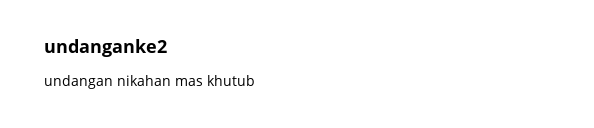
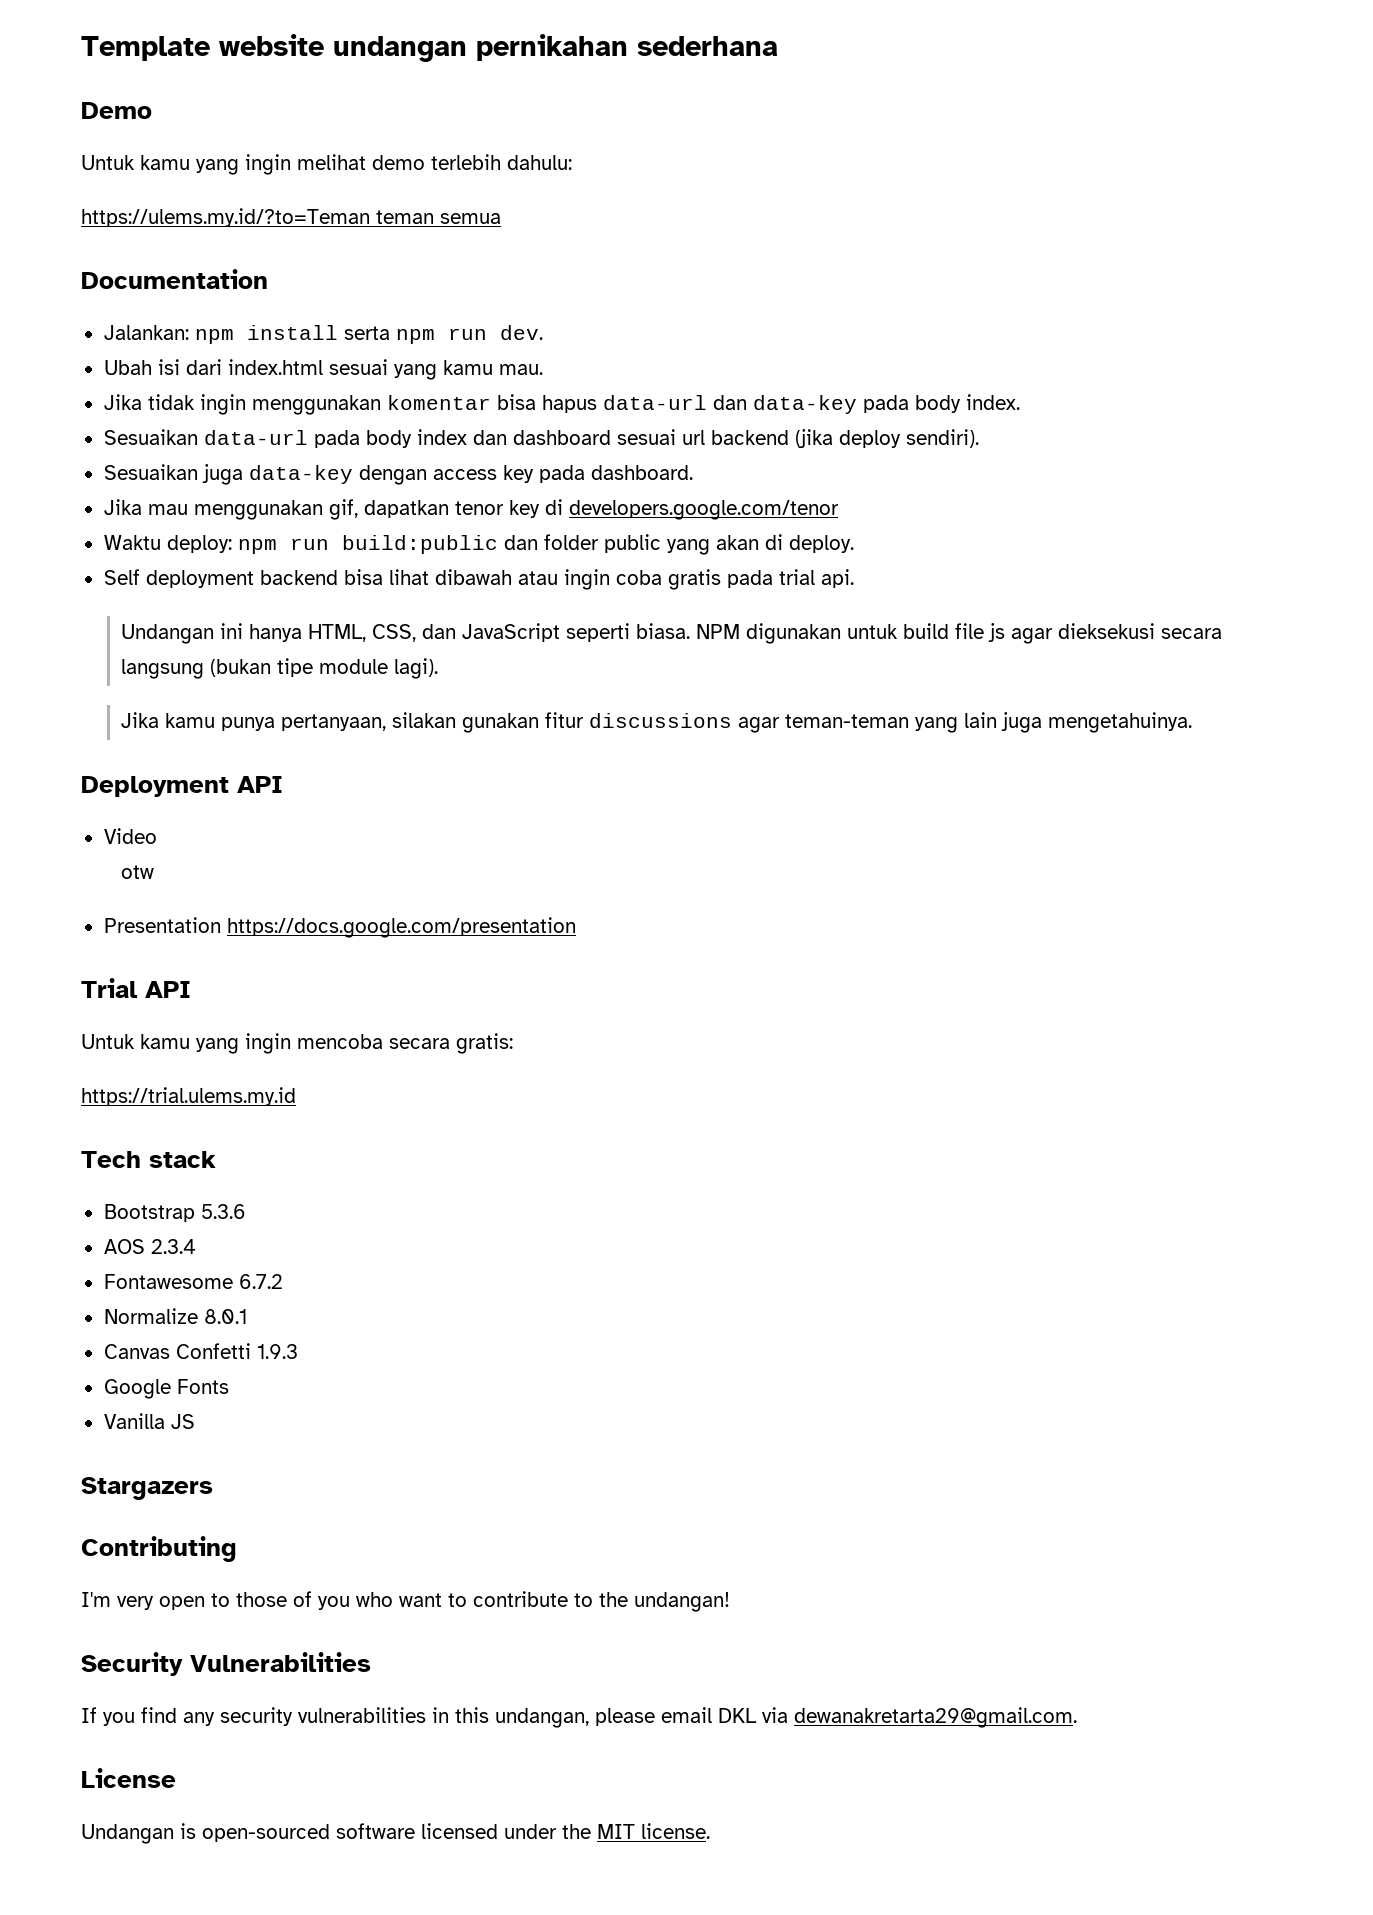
- undanganke2
- undangan nikahan mas khutub
+ Template website undangan pernikahan sederhana
+ Demo
+ Untuk kamu yang ingin melihat demo terlebih dahulu:
+ https://ulems.my.id/?to=Teman teman semua
+ Documentation
+ Jalankan: npm install serta npm run dev.
+ Ubah isi dari index.html sesuai yang kamu mau.
+ Jika tidak ingin menggunakan komentar bisa hapus data-url dan data-key pada body index.
+ Sesuaikan data-url pada body index dan dashboard sesuai url backend (jika deploy sendiri).
+ Sesuaikan juga data-key dengan access key pada dashboard.
+ Jika mau menggunakan gif, dapatkan tenor key di developers.google.com/tenor
+ Waktu deploy: npm run build:public dan folder public yang akan di deploy.
+ Self deployment backend bisa lihat dibawah atau ingin coba gratis pada trial api.
+ Undangan ini hanya HTML, CSS, dan JavaScript seperti biasa. NPM digunakan untuk build file js agar dieksekusi secara langsung (bukan tipe module lagi).
+ Jika kamu punya pertanyaan, silakan gunakan fitur discussions agar teman-teman yang lain juga mengetahuinya.
+ Deployment API
+ Video
+ otw
+ Presentation https://docs.google.com/presentation
+ Trial API
+ Untuk kamu yang ingin mencoba secara gratis:
+ https://trial.ulems.my.id
+ Tech stack
+ Bootstrap 5.3.6
+ AOS 2.3.4
+ Fontawesome 6.7.2
+ Normalize 8.0.1
+ Canvas Confetti 1.9.3
+ Google Fonts
+ Vanilla JS
+ Stargazers
+ Contributing
+ I'm very open to those of you who want to contribute to the undangan!
+ Security Vulnerabilities
+ If you find any security vulnerabilities in this undangan, please email DKL via dewanakretarta29@gmail.com.
+ License
+ Undangan is open-sourced software licensed under the MIT license.

